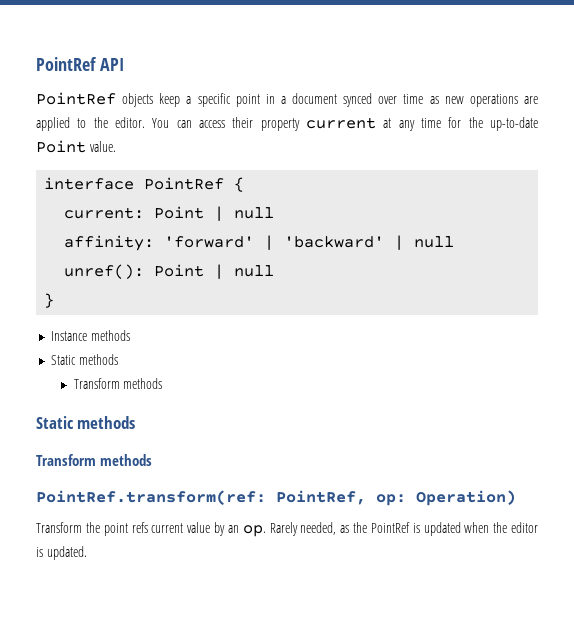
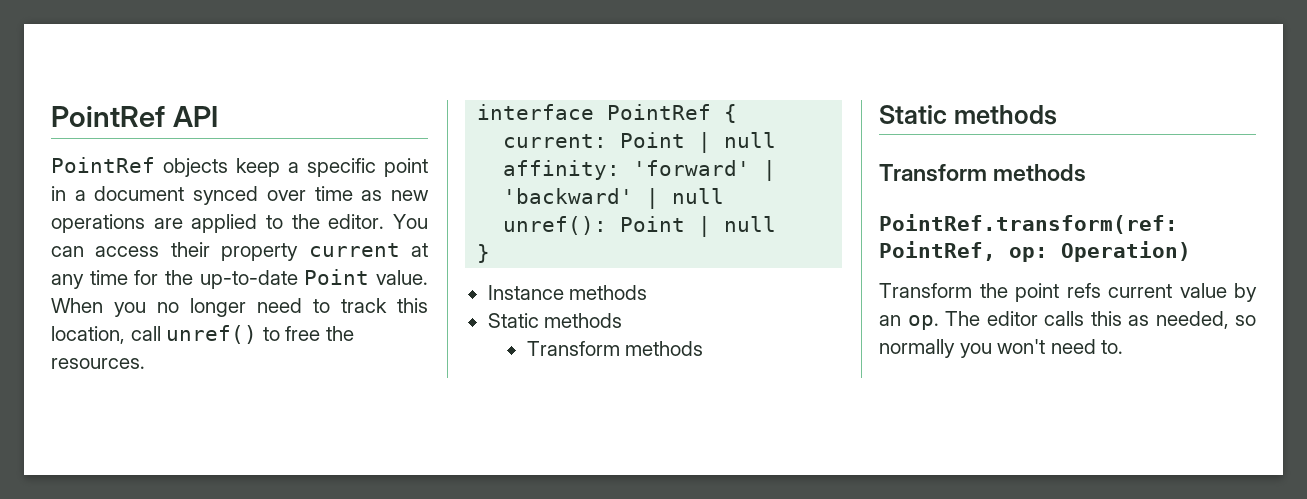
+ When you no longer need to track this location, call unref() to free the resources.
- Transform the point refs current value by an op. Rarely needed, as the PointRef is updated when the editor is updated.
+ Transform the point refs current value by an op. The editor calls this as needed, so normally you won't need to.

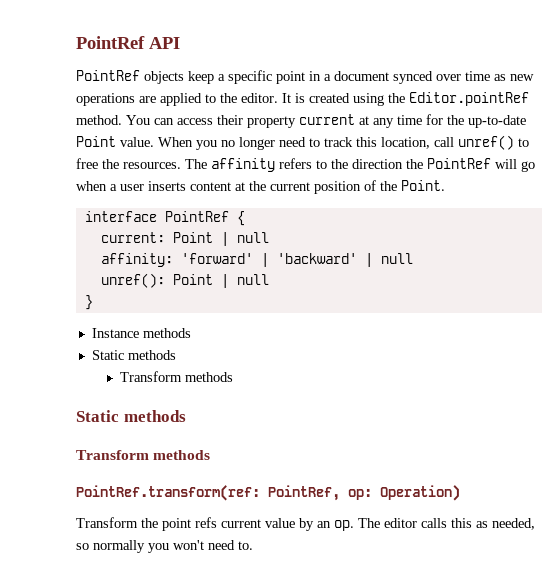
+ It is created using the Editor.pointRef method.
+ The affinity refers to the direction the PointRef will go when a user inserts content at the current position of the Point.

